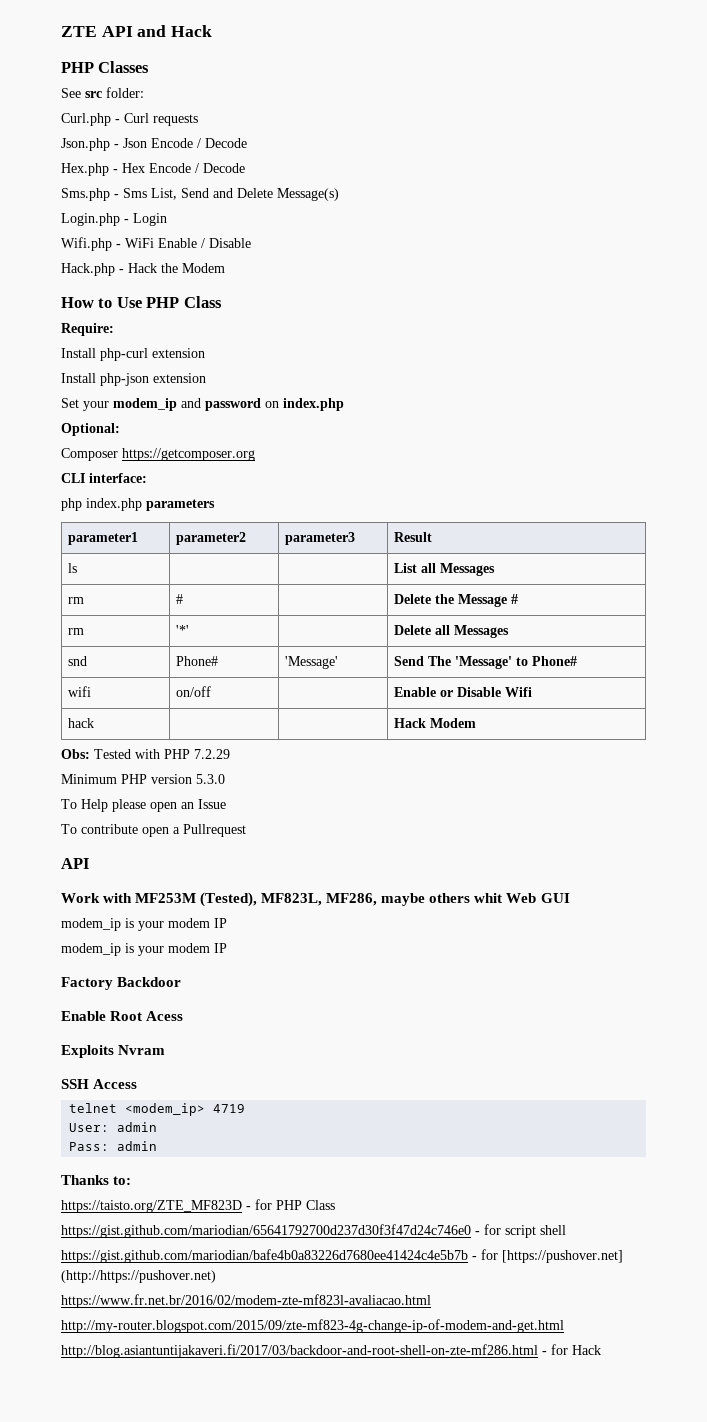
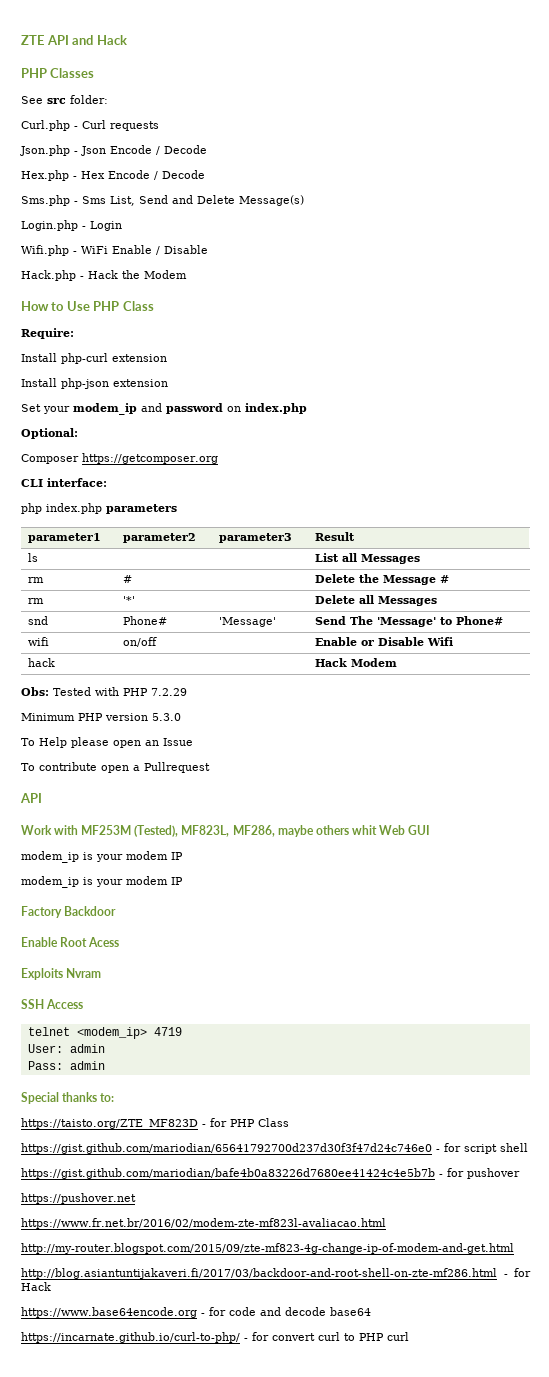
- Thanks to:
+ Special thanks to:
- https://gist.github.com/mariodian/bafe4b0a83226d7680ee41424c4e5b7b - for [https://pushover.net] (http://https://pushover.net)
+ https://gist.github.com/mariodian/bafe4b0a83226d7680ee41424c4e5b7b - for pushover
+ https://pushover.net
+ https://www.base64encode.org - for code and decode base64
+ https://incarnate.github.io/curl-to-php/ - for convert curl to PHP curl

